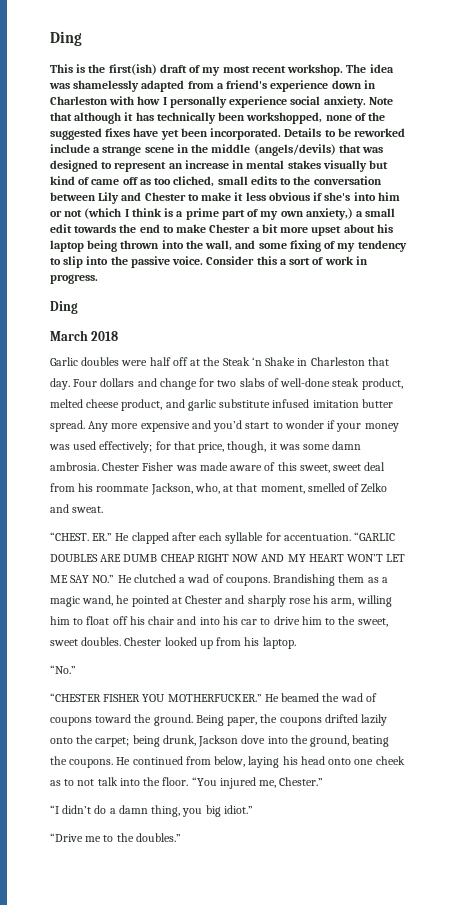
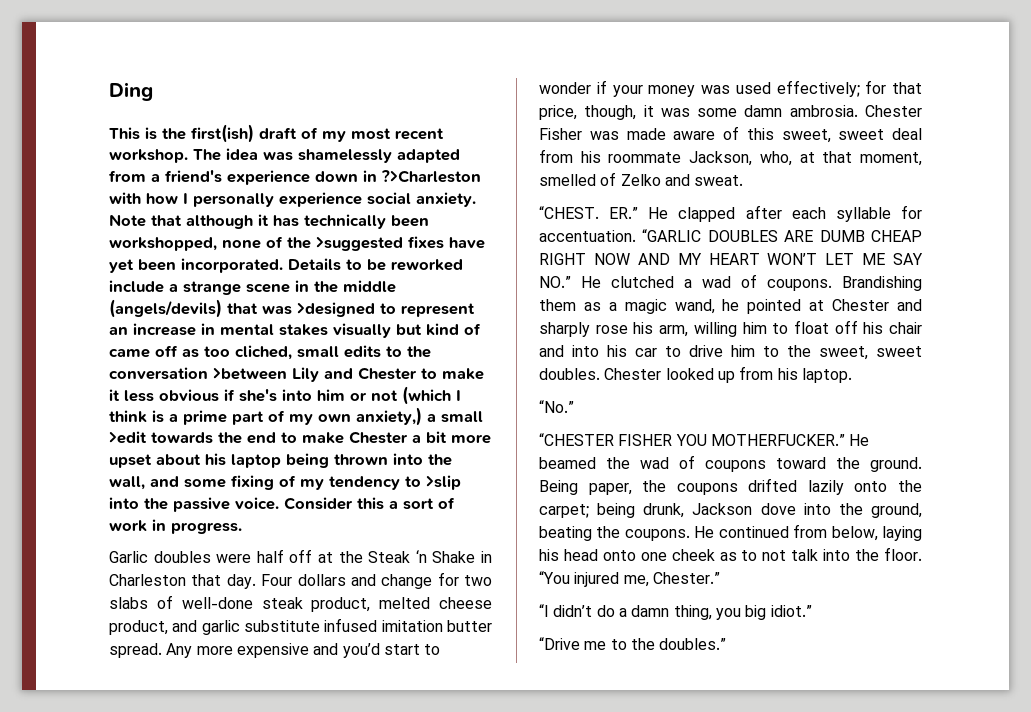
- The idea was shamelessly adapted from a friend's experience down in Charleston with how I personally experience social anxiety.
+ The idea was shamelessly adapted from a friend's experience down in ?>Charleston with how I personally experience social anxiety.
- Note that although it has technically been workshopped, none of the suggested fixes have yet been incorporated.
+ Note that although it has technically been workshopped, none of the >suggested fixes have yet been incorporated.
- Details to be reworked include a strange scene in the middle (angels/devils) that was designed to represent an increase in mental stakes visually but kind of came off as too cliched, small edits to the conversation between Lily and Chester to make it less obvious if she's into him or not (which I think is a prime part of my own anxiety,) a small edit towards the end to make Chester a bit more upset about his laptop being thrown into the wall, and some fixing of my tendency to slip into the passive voice.
+ Details to be reworked include a strange scene in the middle (angels/devils) that was >designed to represent an increase in mental stakes visually but kind of came off as too cliched, small edits to the conversation >between Lily and Chester to make it less obvious if she's into him or not (which I think is a prime part of my own anxiety,) a small >edit towards the end to make Chester a bit more upset about his laptop being thrown into the wall, and some fixing of my tendency to >slip into the passive voice.
  Consider this a sort of work in progress.
- Ding
- March 2018

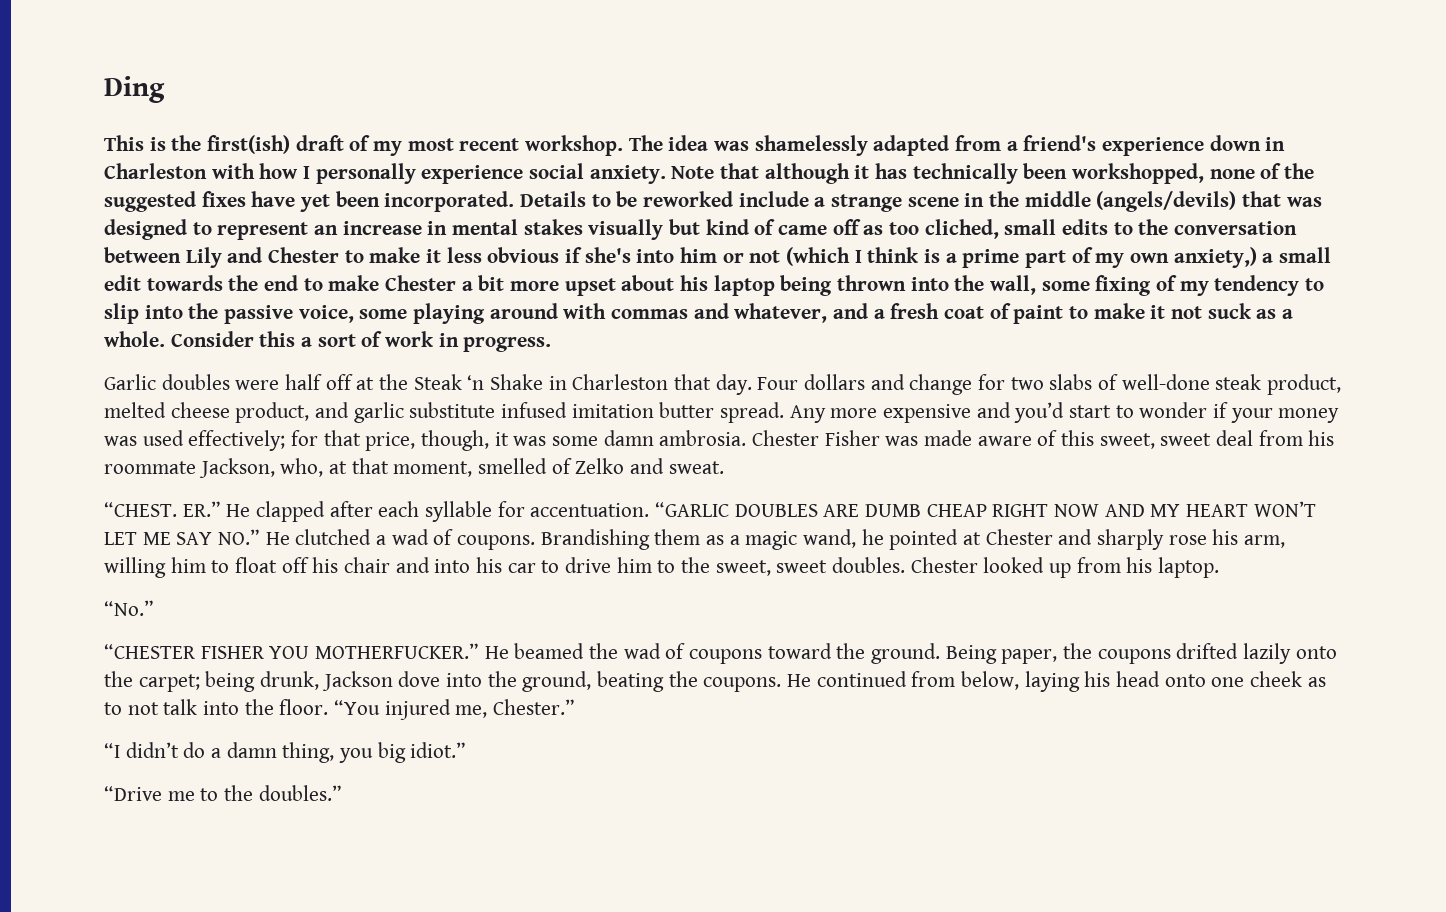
- The idea was shamelessly adapted from a friend's experience down in ?>Charleston with how I personally experience social anxiety.
+ The idea was shamelessly adapted from a friend's experience down in Charleston with how I personally experience social anxiety.
- Note that although it has technically been workshopped, none of the >suggested fixes have yet been incorporated.
+ Note that although it has technically been workshopped, none of the suggested fixes have yet been incorporated.
- Details to be reworked include a strange scene in the middle (angels/devils) that was >designed to represent an increase in mental stakes visually but kind of came off as too cliched, small edits to the conversation >between Lily and Chester to make it less obvious if she's into him or not (which I think is a prime part of my own anxiety,) a small >edit towards the end to make Chester a bit more upset about his laptop being thrown into the wall, and some fixing of my tendency to >slip into the passive voice.
+ Details to be reworked include a strange scene in the middle (angels/devils) that was designed to represent an increase in mental stakes visually but kind of came off as too cliched, small edits to the conversation between Lily and Chester to make it less obvious if she's into him or not (which I think is a prime part of my own anxiety,) a small edit towards the end to make Chester a bit more upset about his laptop being thrown into the wall, some fixing of my tendency to slip into the passive voice, some playing around with commas and whatever, and a fresh coat of paint to make it not suck as a whole.

